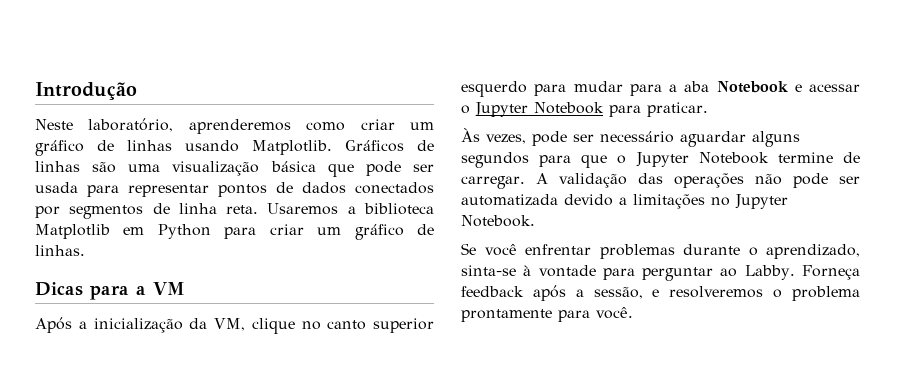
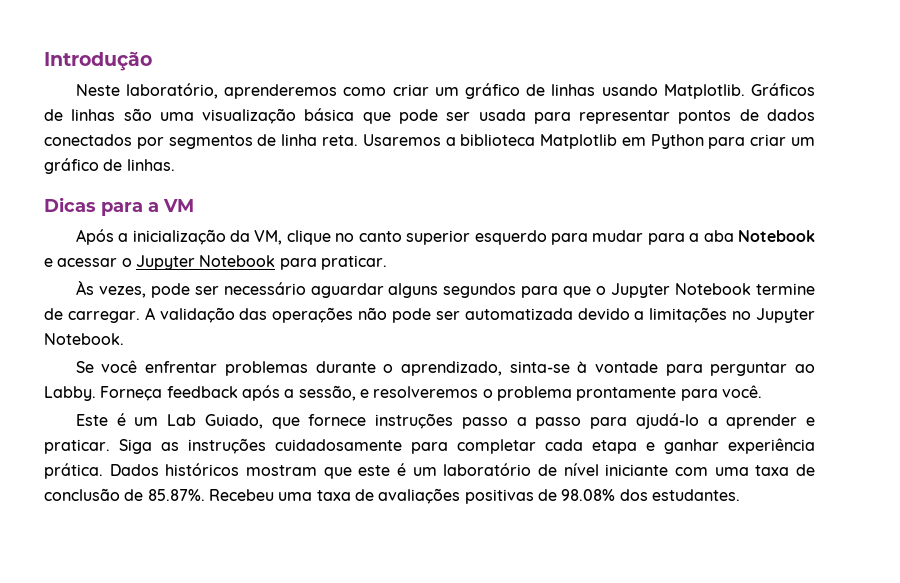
+ Este é um Lab Guiado, que fornece instruções passo a passo para ajudá-lo a aprender e praticar. Siga as instruções cuidadosamente para completar cada etapa e ganhar experiência prática. Dados históricos mostram que este é um laboratório de nível iniciante com uma taxa de conclusão de 85.87%. Recebeu uma taxa de avaliações positivas de 98.08% dos estudantes.

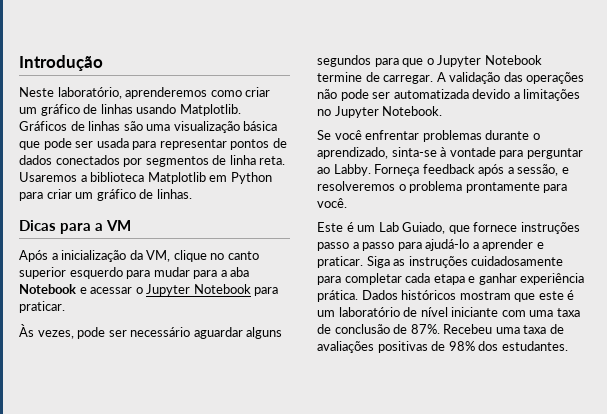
- Dados históricos mostram que este é um laboratório de nível iniciante com uma taxa de conclusão de 85.87%. Recebeu uma taxa de avaliações positivas de 98.08% dos estudantes.
+ Dados históricos mostram que este é um laboratório de nível iniciante com uma taxa de conclusão de 87%. Recebeu uma taxa de avaliações positivas de 98% dos estudantes.

